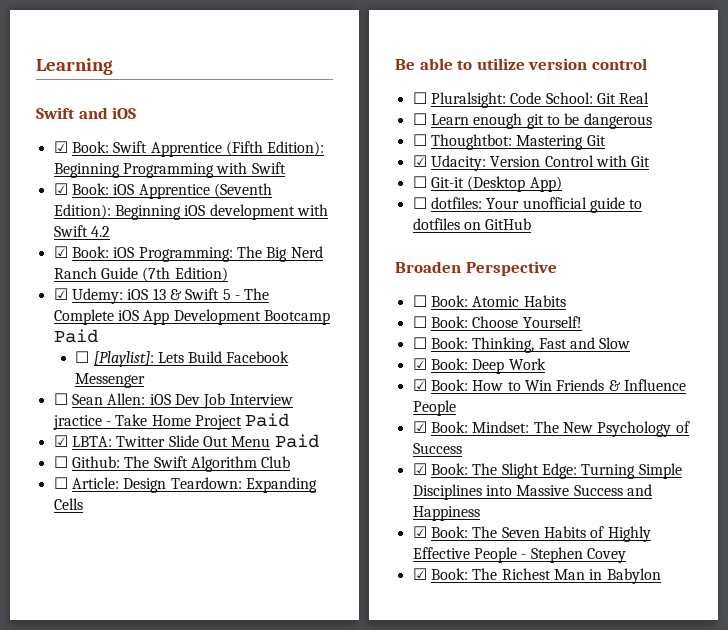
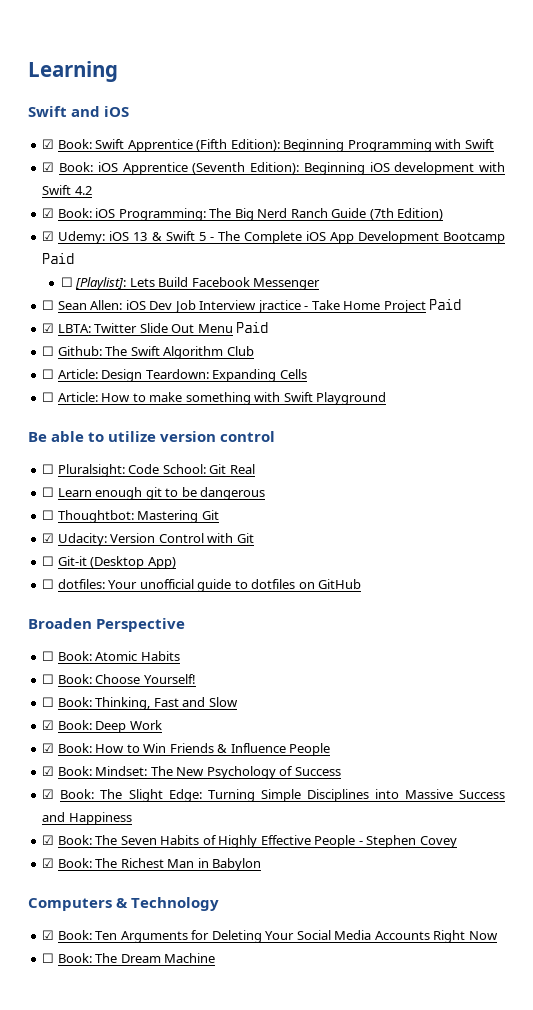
+ ☐ Article: How to make something with Swift Playground
+ Computers & Technology
+ ☑ Book: Ten Arguments for Deleting Your Social Media Accounts Right Now
+ ☐ Book: The Dream Machine

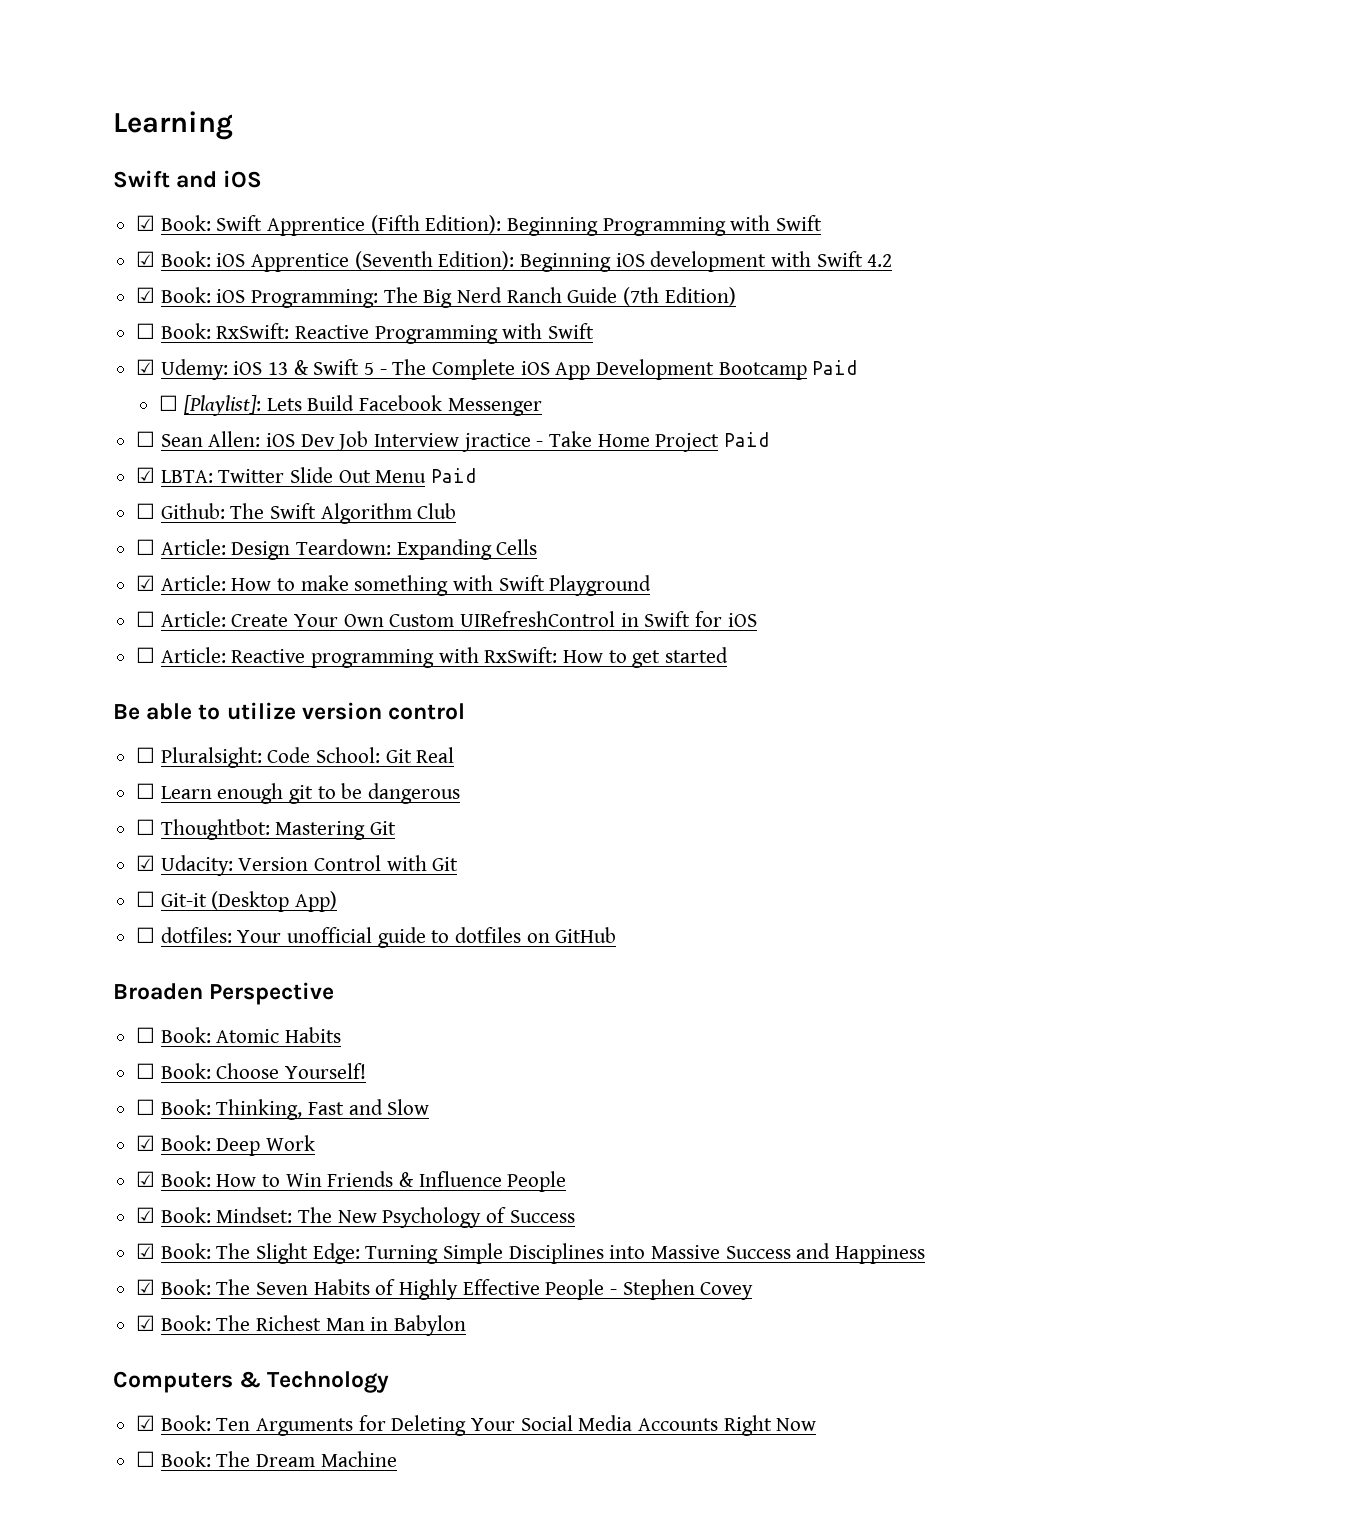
+ ☐ Book: RxSwift: Reactive Programming with Swift
- ☐ Article: How to make something with Swift Playground
+ ☑ Article: How to make something with Swift Playground
+ ☐ Article: Create Your Own Custom UIRefreshControl in Swift for iOS
+ ☐ Article: Reactive programming with RxSwift: How to get started

